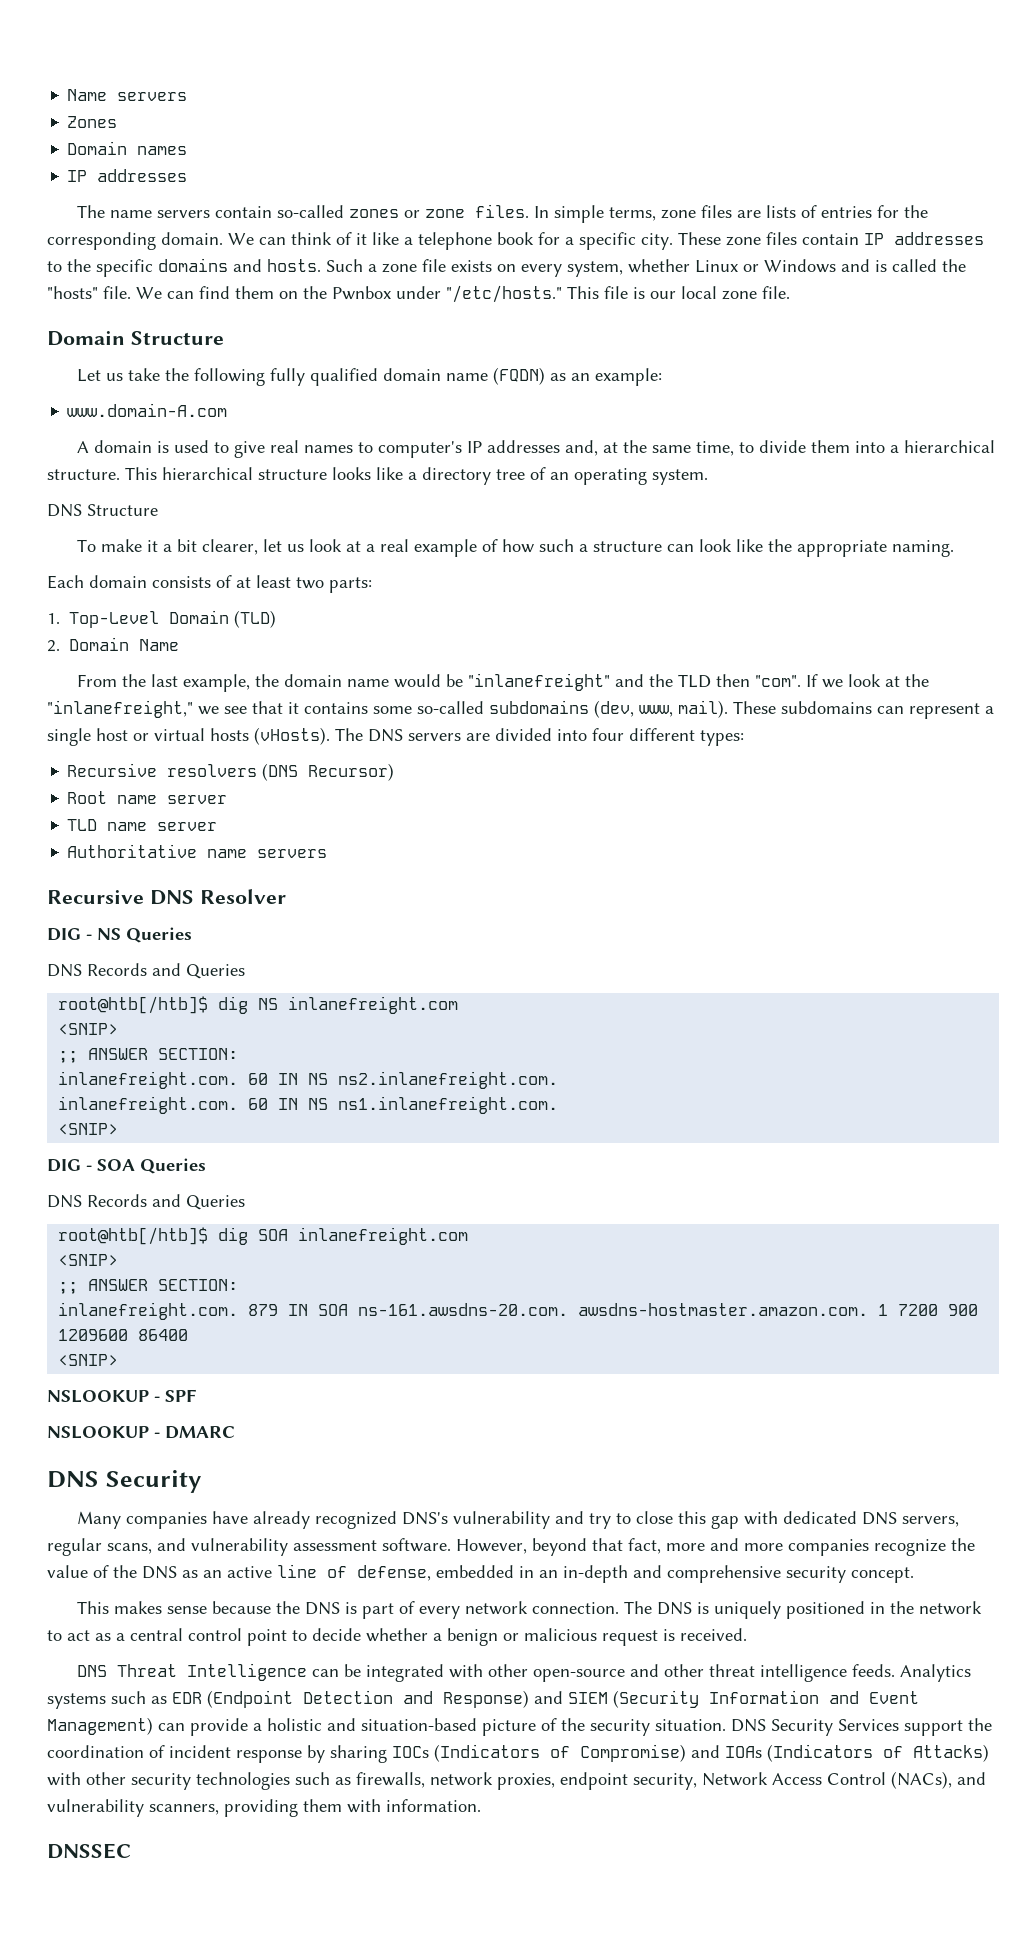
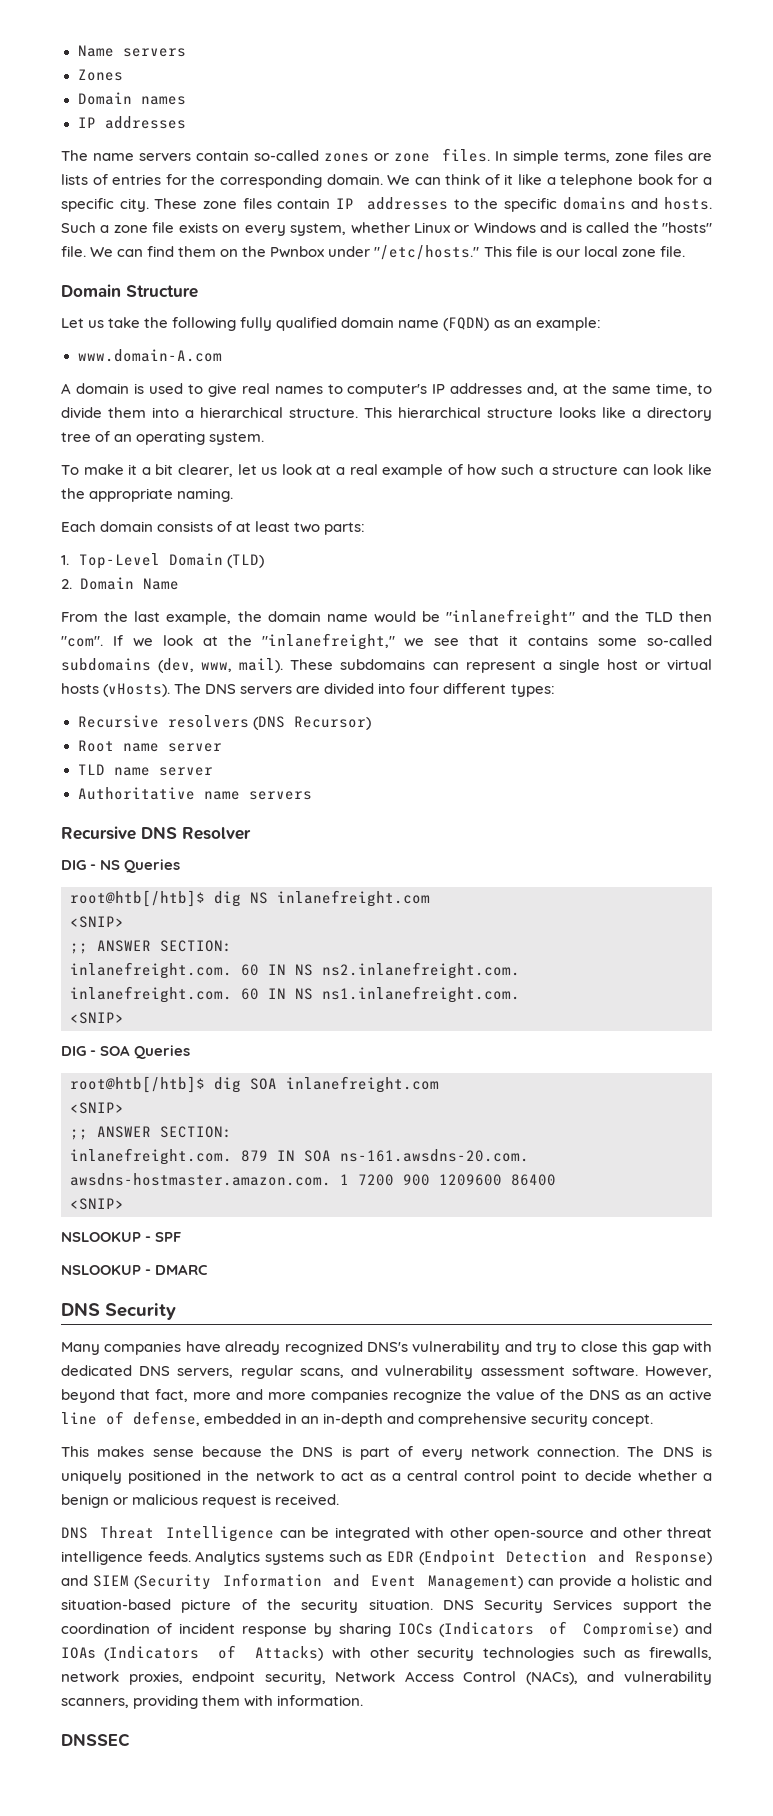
- DNS Structure
  DIG - NS Queries
- DNS Records and Queries
  DIG - SOA Queries
- DNS Records and Queries

